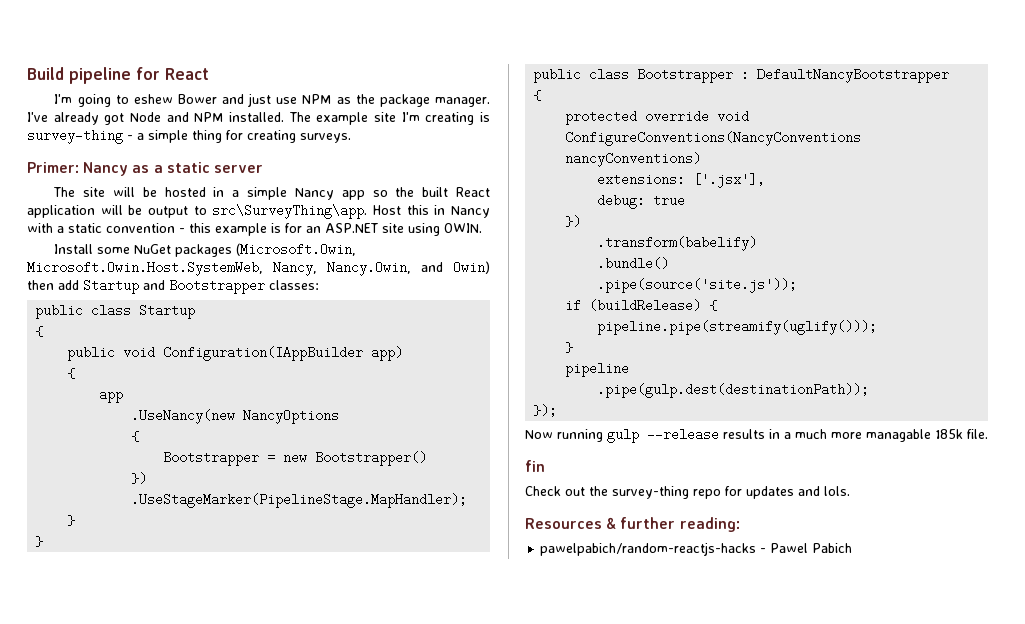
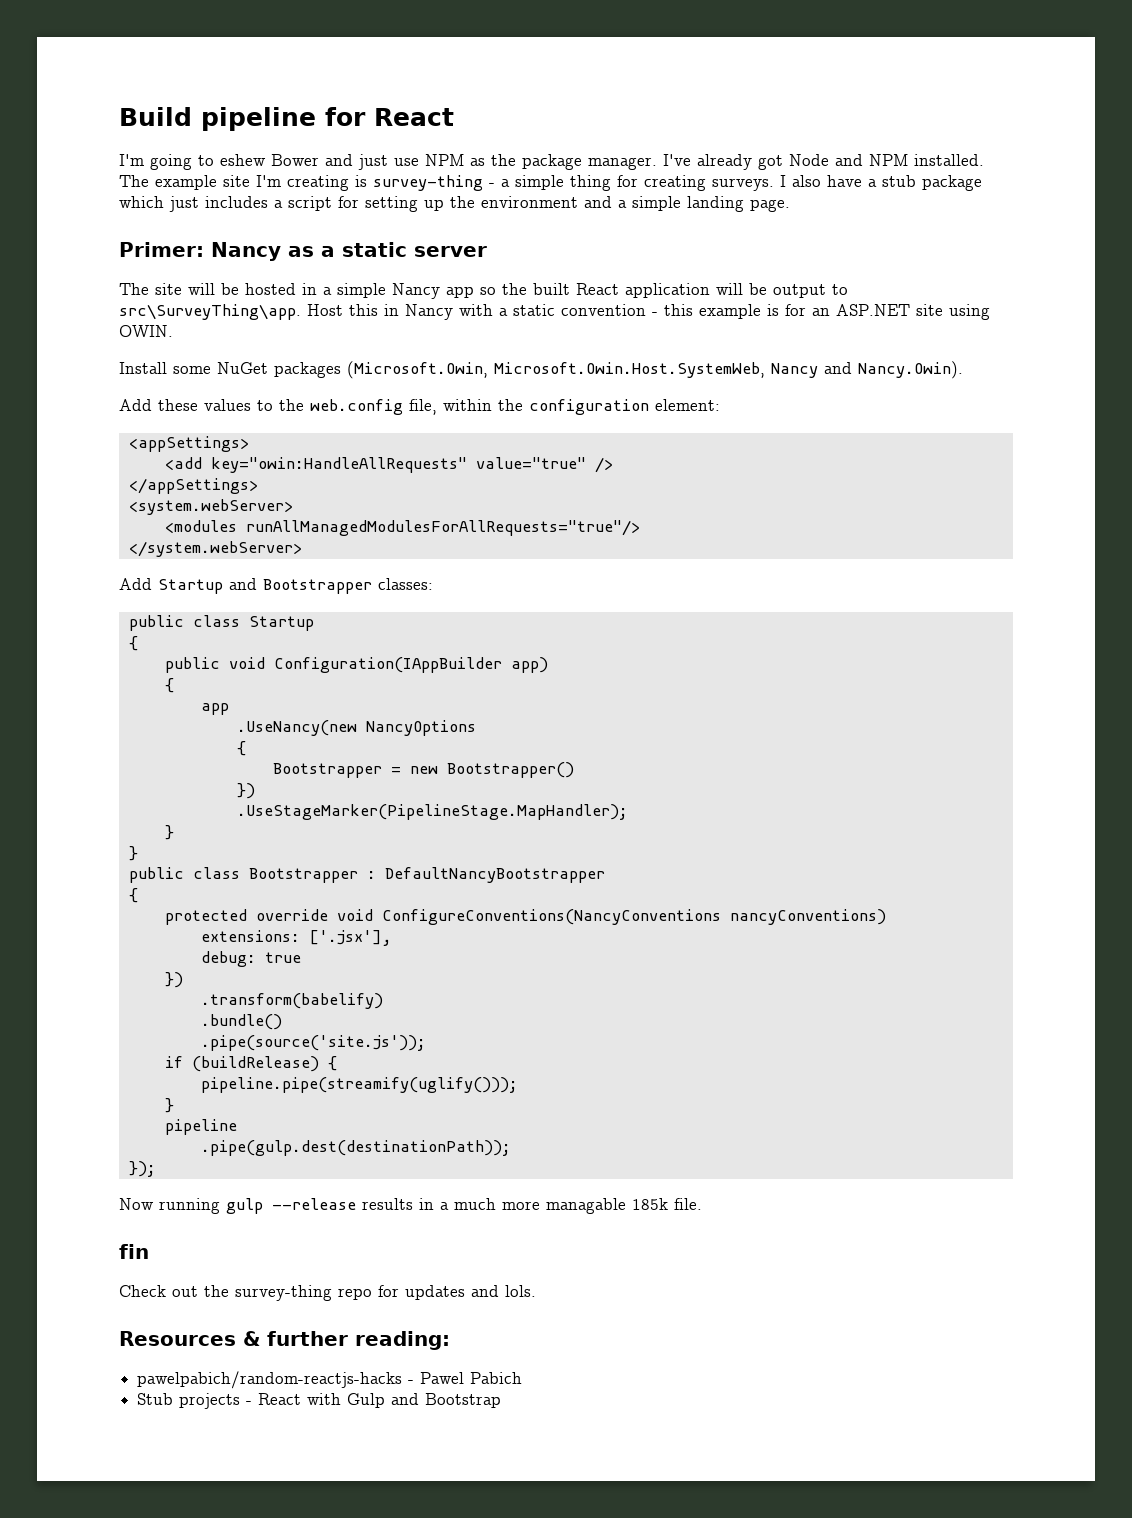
+ I also have a stub package which just includes a script for setting up the environment and a simple landing page.
- Install some NuGet packages (Microsoft.Owin, Microsoft.Owin.Host.SystemWeb, Nancy, Nancy.Owin, and Owin) then add Startup and Bootstrapper classes:
+ Install some NuGet packages (Microsoft.Owin, Microsoft.Owin.Host.SystemWeb, Nancy and Nancy.Owin).
+ Add these values to the web.config file, within the configuration element:
+ <appSettings>
+ <add key="owin:HandleAllRequests" value="true" />
+ </appSettings>
+ <system.webServer>
+ <modules runAllManagedModulesForAllRequests="true"/>
+ </system.webServer>
+ Add Startup and Bootstrapper classes:
+ Stub projects - React with Gulp and Bootstrap

